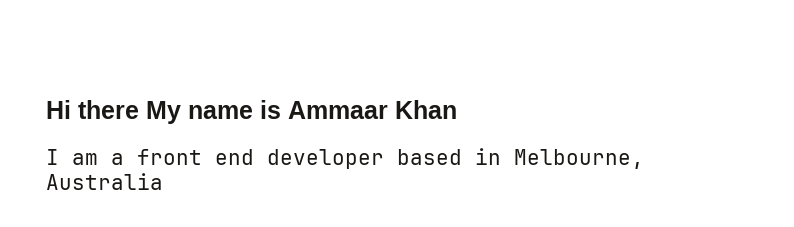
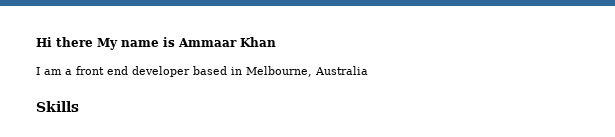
+ Skills

